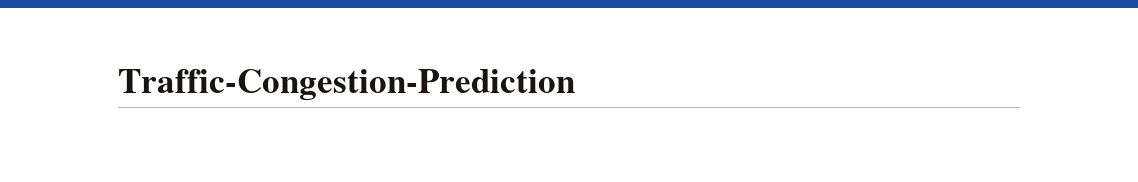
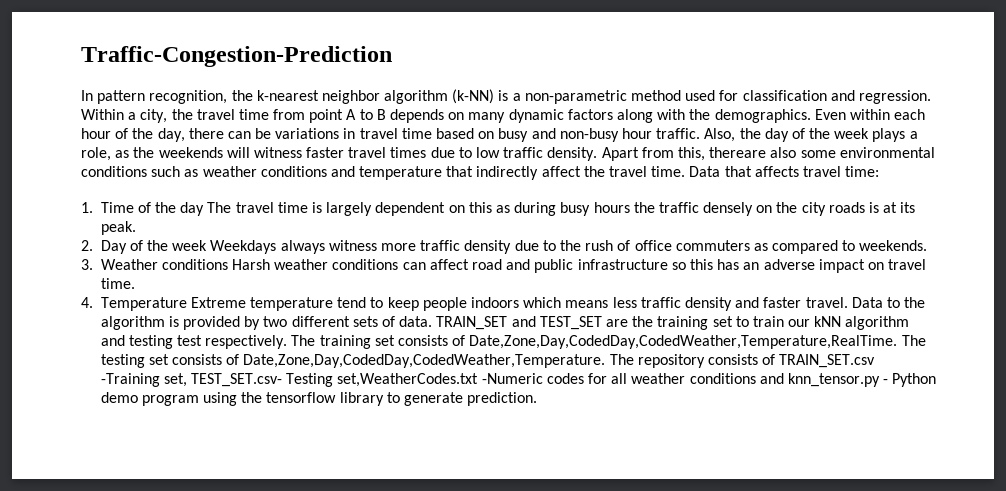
+ In pattern recognition, the k-nearest neighbor algorithm (k-NN) is a non-parametric method used for classification and regression. Within a city, the travel time from point A to B depends on many dynamic factors along with the demographics. Even within each hour of the day, there can be variations in travel time based on busy and non-busy hour traffic. Also, the day of the week plays a role, as the weekends will witness faster travel times due to low traffic density. Apart from this, thereare also some environmental conditions such as weather conditions and temperature that indirectly affect the travel time. Data that affects travel time:
+ 1. Time of the day The travel time is largely dependent on this as during busy hours the traffic densely on the city roads is at its peak.
+ 2. Day of the week Weekdays always witness more traffic density due to the rush of office commuters as compared to weekends.
+ 3. Weather conditions Harsh weather conditions can affect road and public infrastructure so this has an adverse impact on travel time.
+ 4. Temperature Extreme temperature tend to keep people indoors which means less traffic density and faster travel. Data to the algorithm is provided by two different sets of data. TRAIN_SET and TEST_SET are the training set to train our kNN algorithm and testing test respectively. The training set consists of Date,Zone,Day,CodedDay,CodedWeather,Temperature,RealTime. The testing set consists of Date,Zone,Day,CodedDay,CodedWeather,Temperature. The repository consists of TRAIN_SET.csv -Training set, TEST_SET.csv- Testing set,WeatherCodes.txt -Numeric codes for all weather conditions and knn_tensor.py - Python demo program using the tensorflow library to generate prediction.

